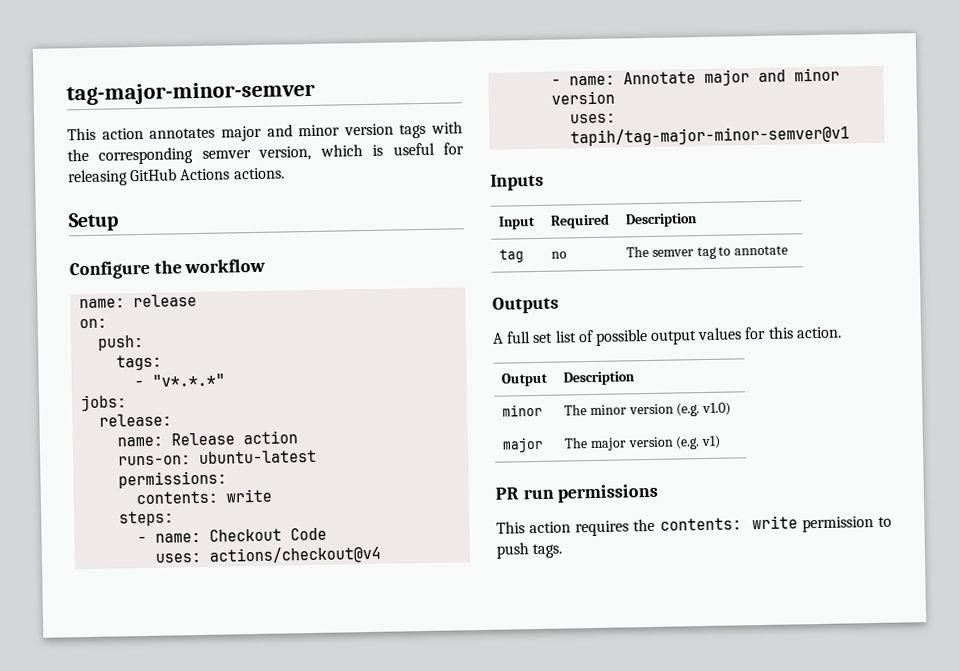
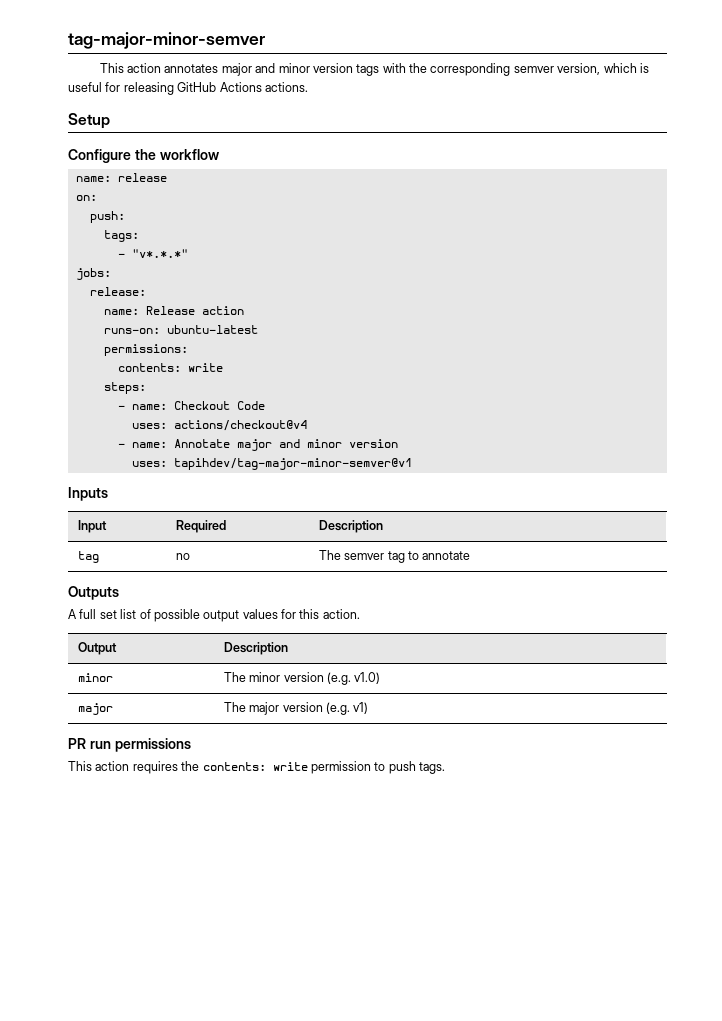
- uses: tapih/tag-major-minor-semver@v1
+ uses: tapihdev/tag-major-minor-semver@v1

